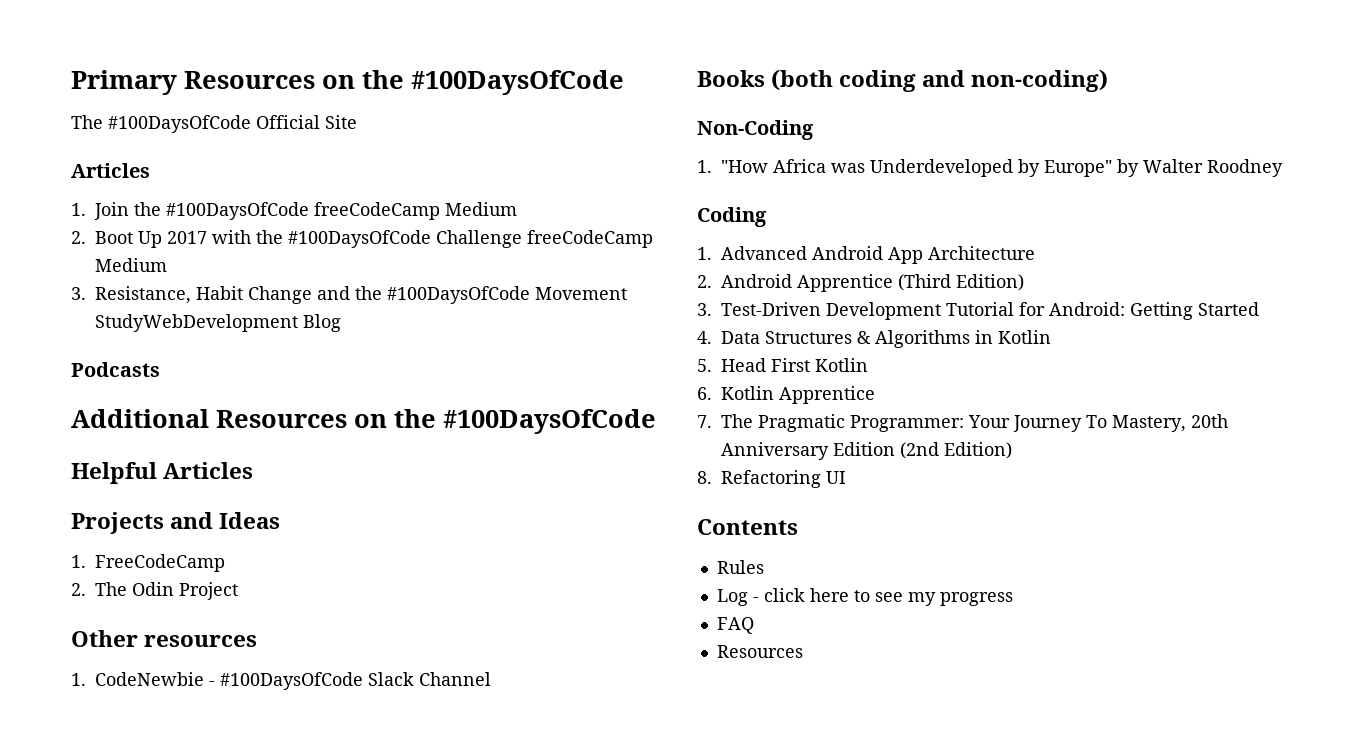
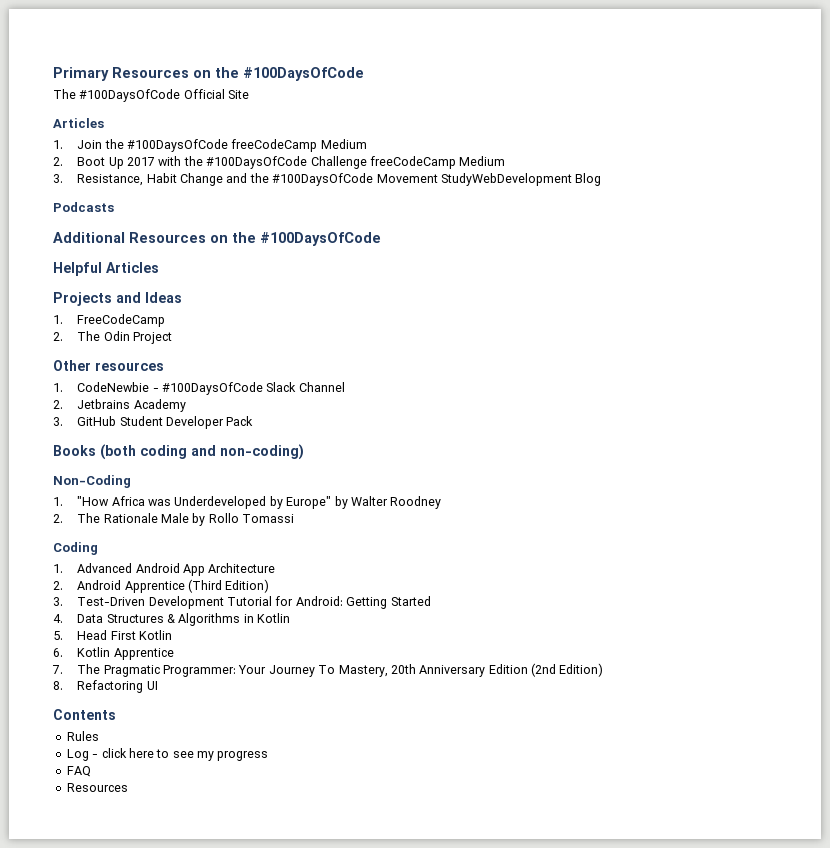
+ 2. Jetbrains Academy
+ 3. GitHub Student Developer Pack
+ 2. The Rationale Male by Rollo Tomassi

